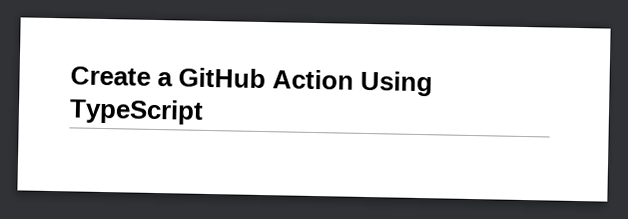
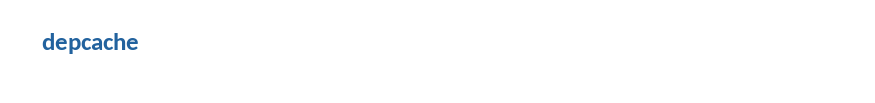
- Create a GitHub Action Using TypeScript
+ depcache

